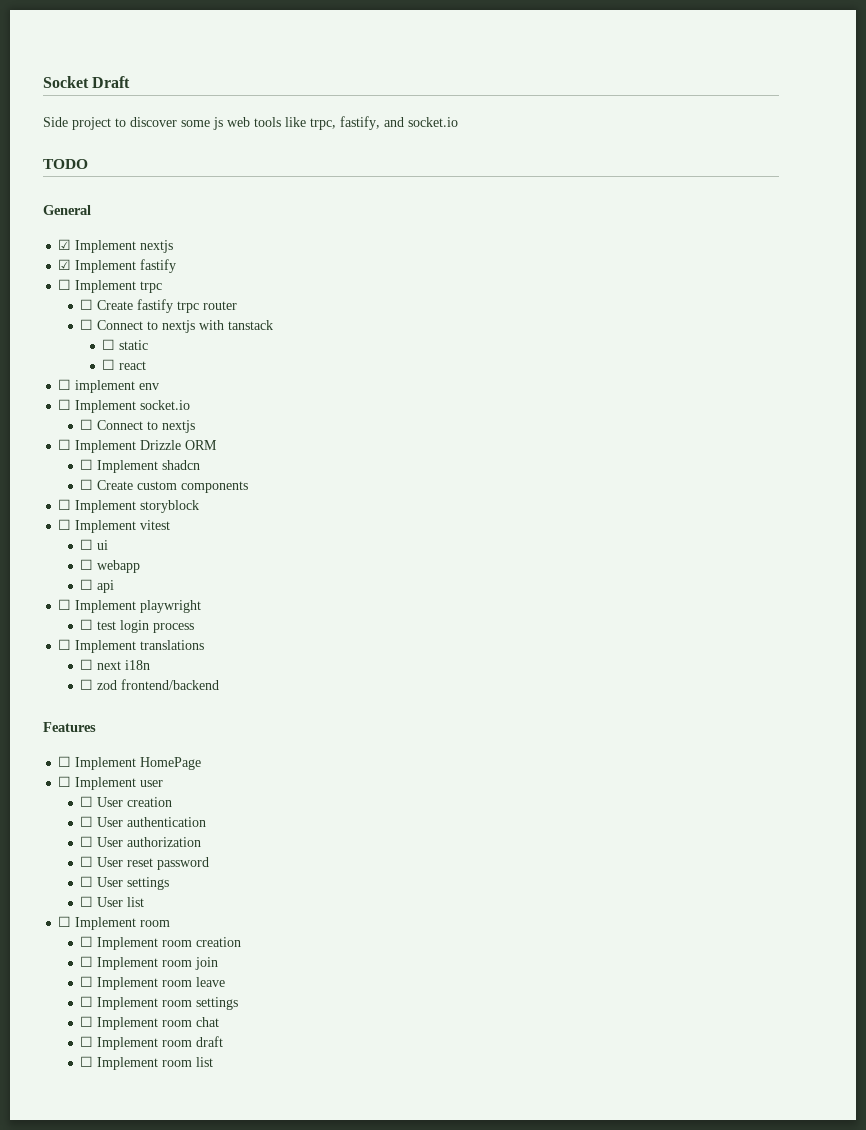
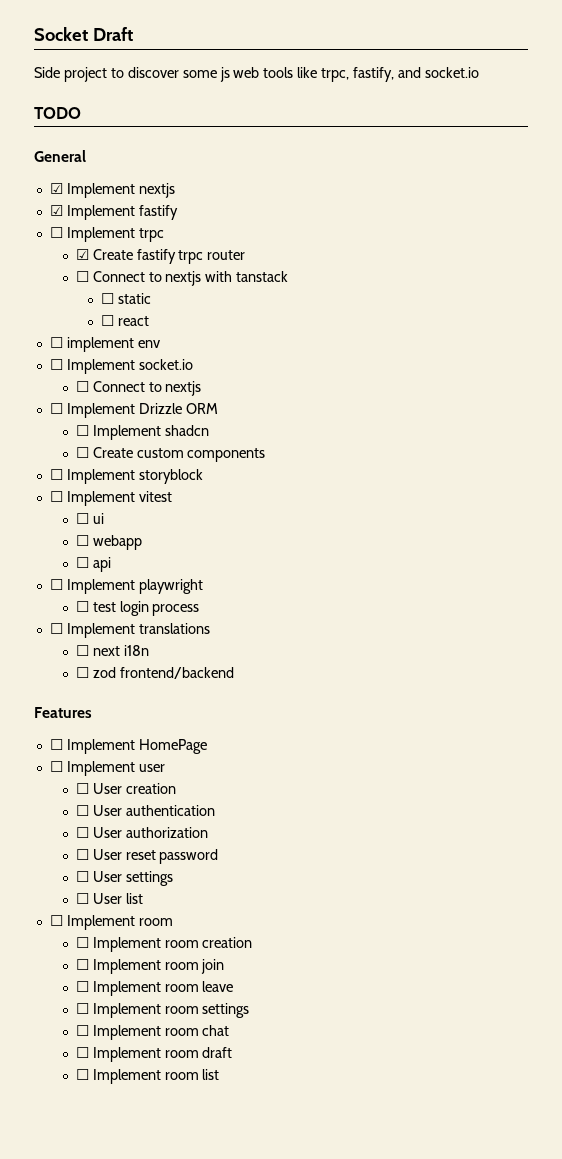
- ☐ Create fastify trpc router
+ ☑ Create fastify trpc router

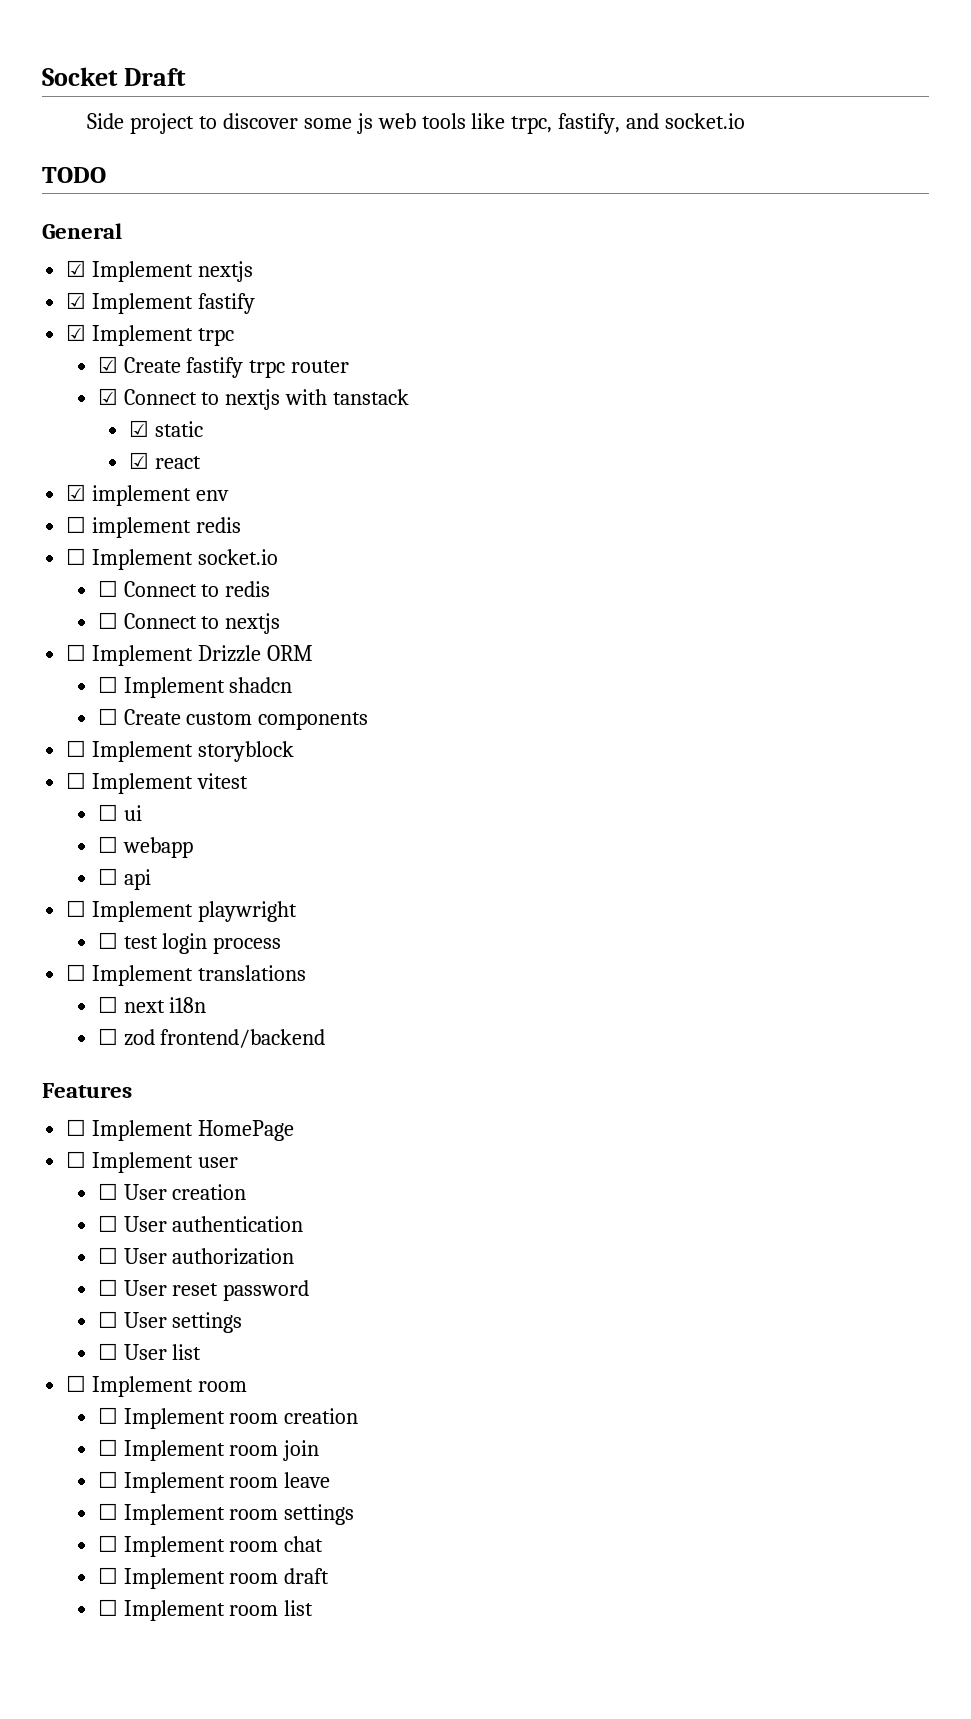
- ☐ Implement trpc
+ ☑ Implement trpc
- ☐ Connect to nextjs with tanstack
+ ☑ Connect to nextjs with tanstack
- ☐ static
+ ☑ static
- ☐ react
+ ☑ react
- ☐ implement env
+ ☑ implement env
+ ☐ implement redis
+ ☐ Connect to redis

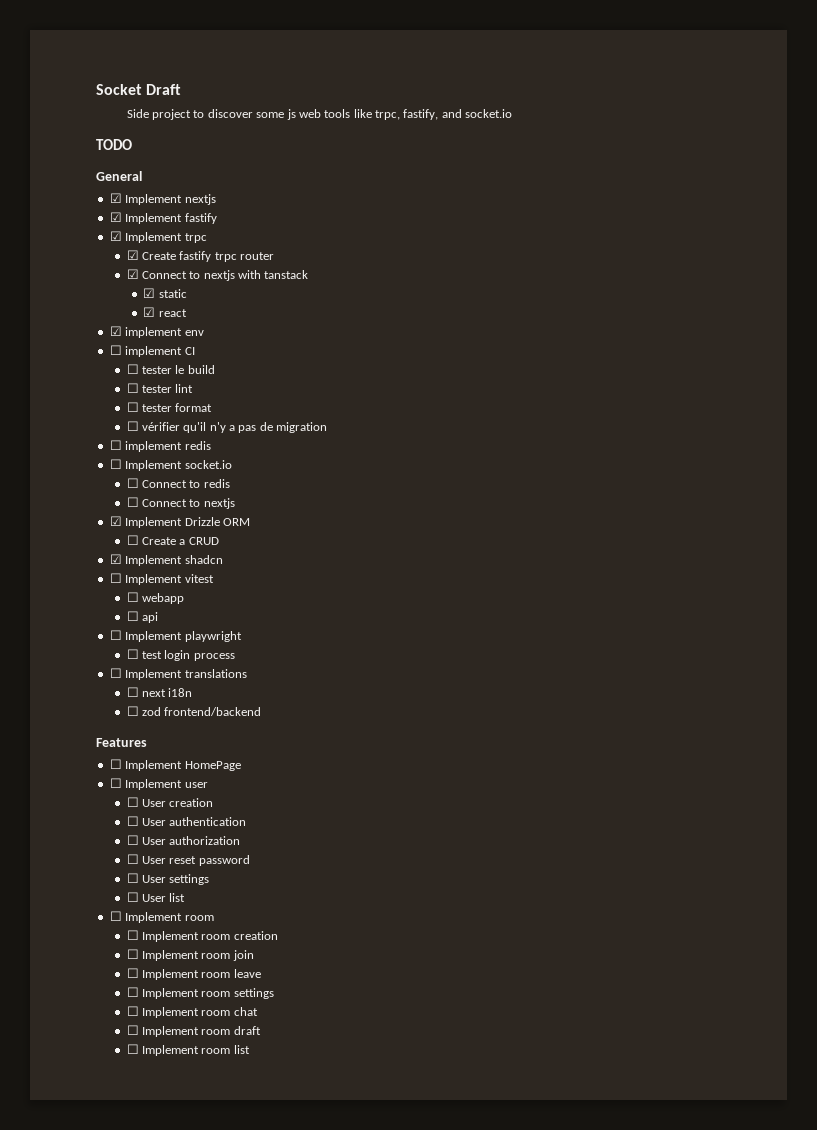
+ ☐ implement CI
+ ☐ tester le build
+ ☐ tester lint
+ ☐ tester format
+ ☐ vérifier qu'il n'y a pas de migration
- ☐ Implement Drizzle ORM
+ ☑ Implement Drizzle ORM
- ☐ Implement shadcn
- ☐ Create custom components
- ☐ Implement storyblock
+ ☐ Create a CRUD
+ ☑ Implement shadcn
- ☐ ui

